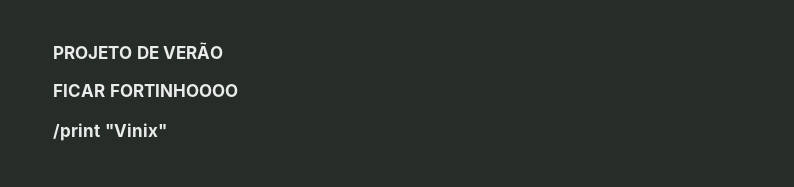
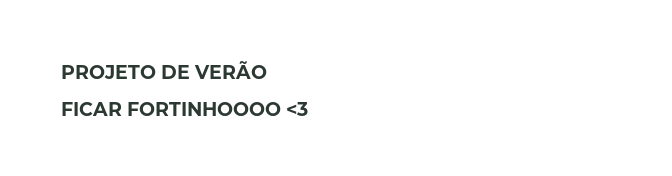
- FICAR FORTINHOOOO
- /print "Vinix"
+ FICAR FORTINHOOOO <3

